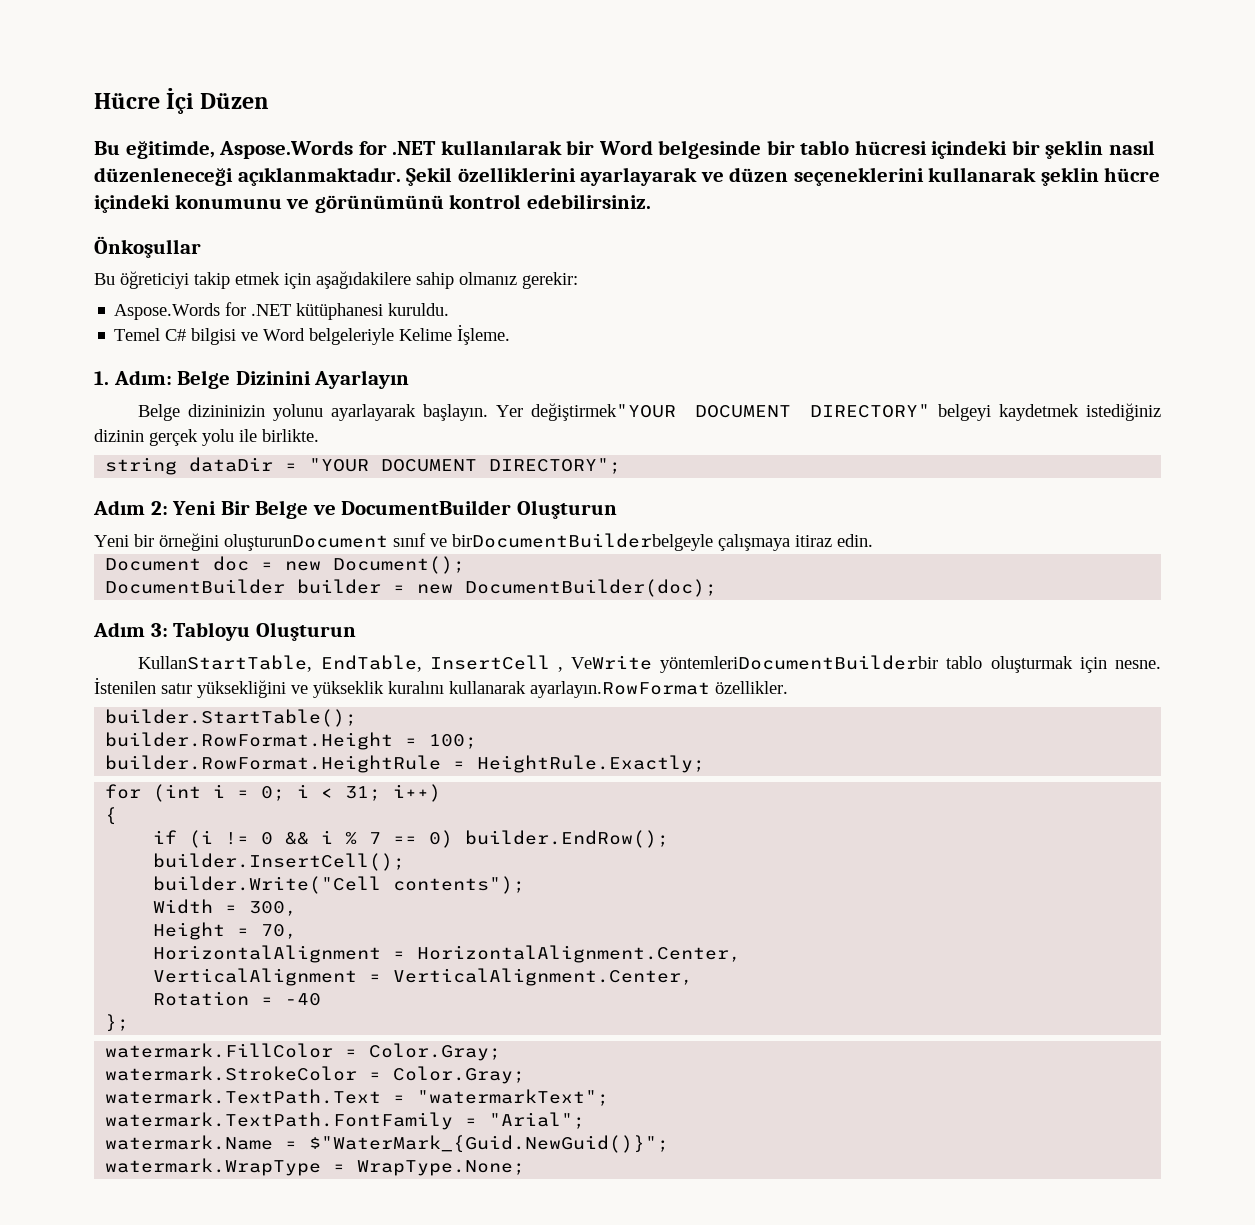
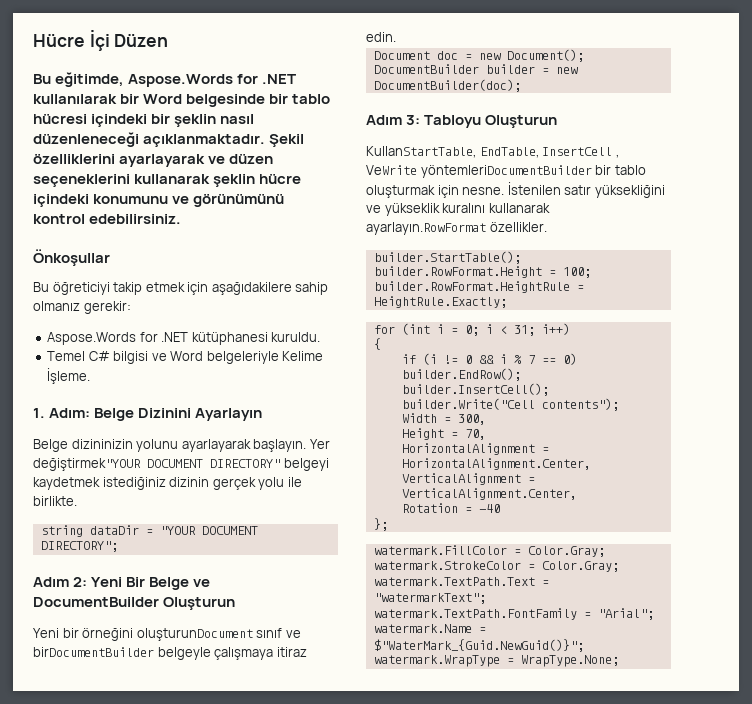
- Yeni bir örneğini oluşturunDocument sınıf ve birDocumentBuilderbelgeyle çalışmaya itiraz edin.
+ Yeni bir örneğini oluşturunDocument sınıf ve birDocumentBuilder belgeyle çalışmaya itiraz edin.
- KullanStartTable, EndTable, InsertCell , VeWrite yöntemleriDocumentBuilderbir tablo oluşturmak için nesne.
+ KullanStartTable, EndTable, InsertCell , VeWrite yöntemleriDocumentBuilder bir tablo oluşturmak için nesne.

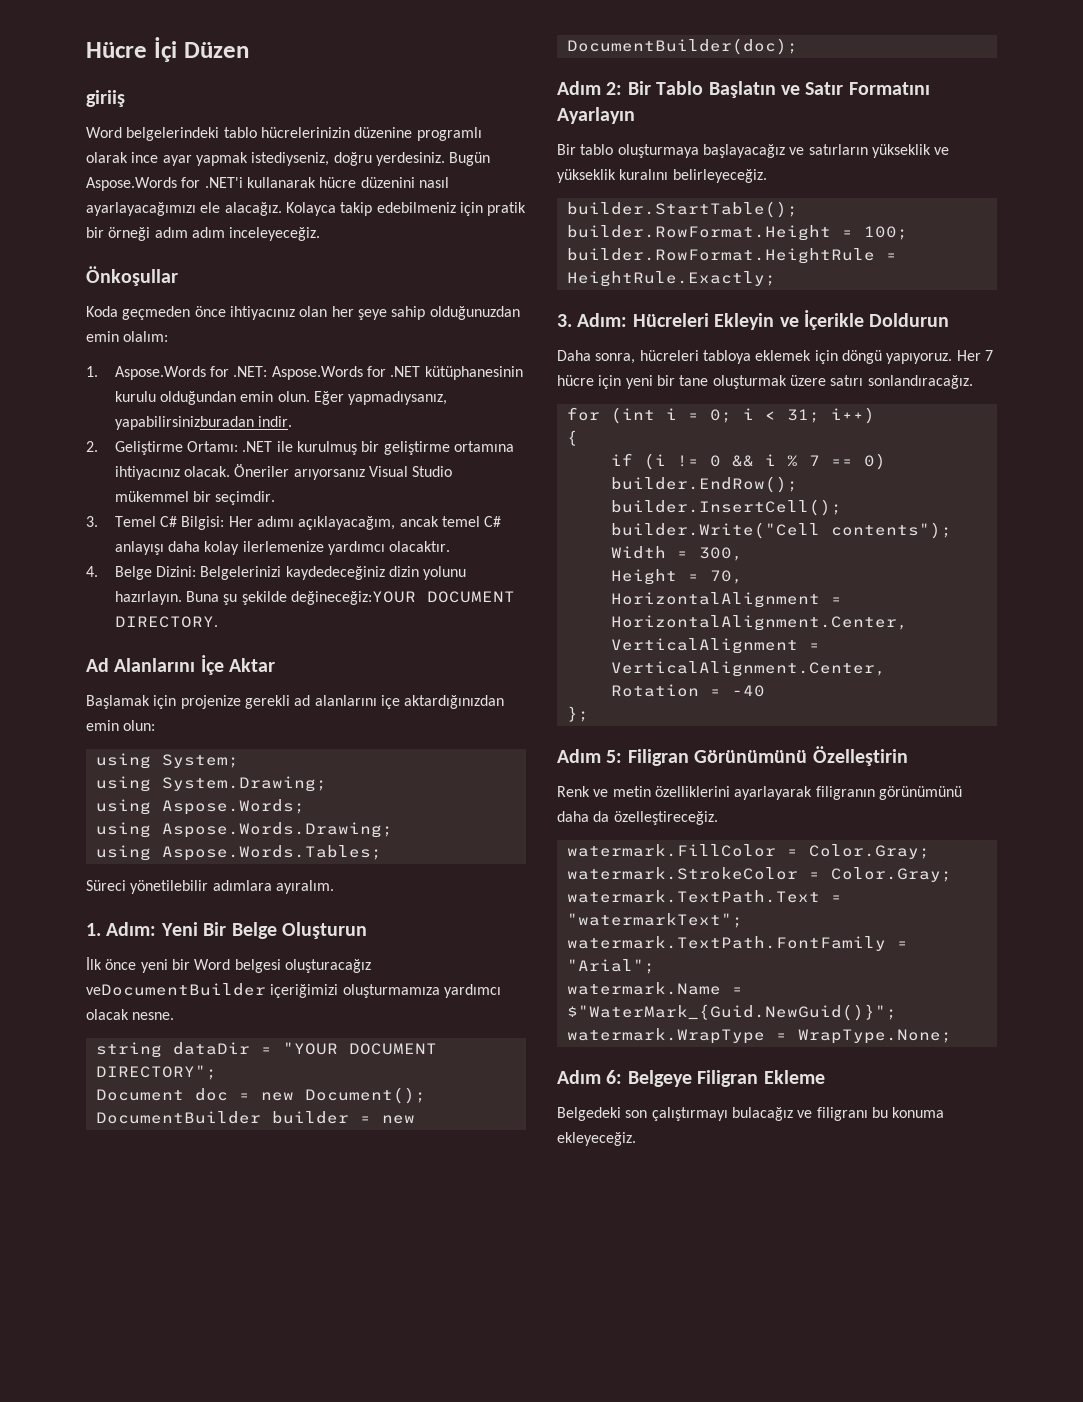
- Bu eğitimde, Aspose.Words for .NET kullanılarak bir Word belgesinde bir tablo hücresi içindeki bir şeklin nasıl düzenleneceği açıklanmaktadır. Şekil özelliklerini ayarlayarak ve düzen seçeneklerini kullanarak şeklin hücre içindeki konumunu ve görünümünü kontrol edebilirsiniz.
+ giriiş
+ Word belgelerindeki tablo hücrelerinizin düzenine programlı olarak ince ayar yapmak istediyseniz, doğru yerdesiniz. Bugün Aspose.Words for .NET'i kullanarak hücre düzenini nasıl ayarlayacağımızı ele alacağız. Kolayca takip edebilmeniz için pratik bir örneği adım adım inceleyeceğiz.
  Önkoşullar
- Bu öğreticiyi takip etmek için aşağıdakilere sahip olmanız gerekir:
- Aspose.Words for .NET kütüphanesi kuruldu.
- Temel C# bilgisi ve Word belgeleriyle Kelime İşleme.
- 1. Adım: Belge Dizinini Ayarlayın
- Belge dizininizin yolunu ayarlayarak başlayın. Yer değiştirmek"YOUR DOCUMENT DIRECTORY" belgeyi kaydetmek istediğiniz dizinin gerçek yolu ile birlikte.
+ Koda geçmeden önce ihtiyacınız olan her şeye sahip olduğunuzdan emin olalım:
+ 1. Aspose.Words for .NET: Aspose.Words for .NET kütüphanesinin kurulu olduğundan emin olun. Eğer yapmadıysanız, yapabilirsinizburadan indir.
+ 2. Geliştirme Ortamı: .NET ile kurulmuş bir geliştirme ortamına ihtiyacınız olacak. Öneriler arıyorsanız Visual Studio mükemmel bir seçimdir.
+ 3. Temel C# Bilgisi: Her adımı açıklayacağım, ancak temel C# anlayışı daha kolay ilerlemenize yardımcı olacaktır.
+ 4. Belge Dizini: Belgelerinizi kaydedeceğiniz dizin yolunu hazırlayın. Buna şu şekilde değineceğiz:YOUR DOCUMENT DIRECTORY.
+ Ad Alanlarını İçe Aktar
+ Başlamak için projenize gerekli ad alanlarını içe aktardığınızdan emin olun:
+ using System;
+ using System.Drawing;
+ using Aspose.Words;
+ using Aspose.Words.Drawing;
+ using Aspose.Words.Tables;
+ Süreci yönetilebilir adımlara ayıralım.
+ 1. Adım: Yeni Bir Belge Oluşturun
+ İlk önce yeni bir Word belgesi oluşturacağız veDocumentBuilder içeriğimizi oluşturmamıza yardımcı olacak nesne.
- Adım 2: Yeni Bir Belge ve DocumentBuilder Oluşturun
- Yeni bir örneğini oluşturunDocument sınıf ve birDocumentBuilder belgeyle çalışmaya itiraz edin.
- Adım 3: Tabloyu Oluşturun
- KullanStartTable, EndTable, InsertCell , VeWrite yöntemleriDocumentBuilder bir tablo oluşturmak için nesne. İstenilen satır yüksekliğini ve yükseklik kuralını kullanarak ayarlayın.RowFormat özellikler.
+ Adım 2: Bir Tablo Başlatın ve Satır Formatını Ayarlayın
+ Bir tablo oluşturmaya başlayacağız ve satırların yükseklik ve yükseklik kuralını belirleyeceğiz.
+ 3. Adım: Hücreleri Ekleyin ve İçerikle Doldurun
+ Daha sonra, hücreleri tabloya eklemek için döngü yapıyoruz. Her 7 hücre için yeni bir tane oluşturmak üzere satırı sonlandıracağız.
+ Adım 5: Filigran Görünümünü Özelleştirin
+ Renk ve metin özelliklerini ayarlayarak filigranın görünümünü daha da özelleştireceğiz.
+ Adım 6: Belgeye Filigran Ekleme
+ Belgedeki son çalıştırmayı bulacağız ve filigranı bu konuma ekleyeceğiz.

